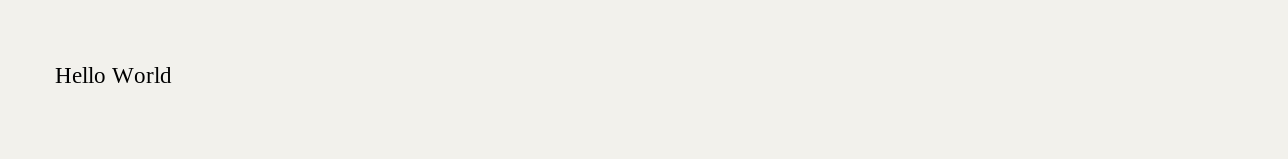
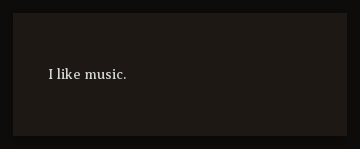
- Hello World
+ I like music.

